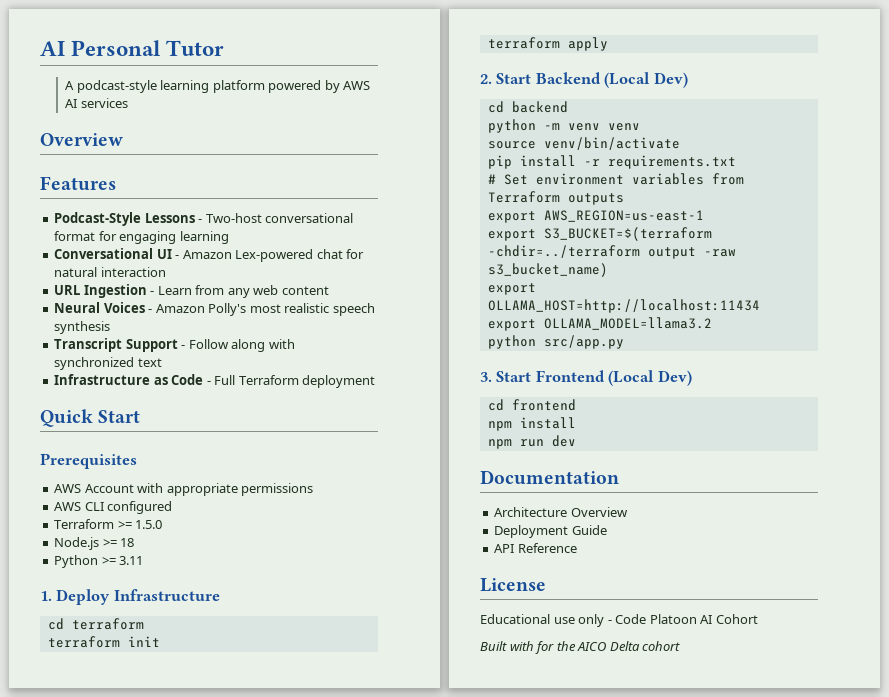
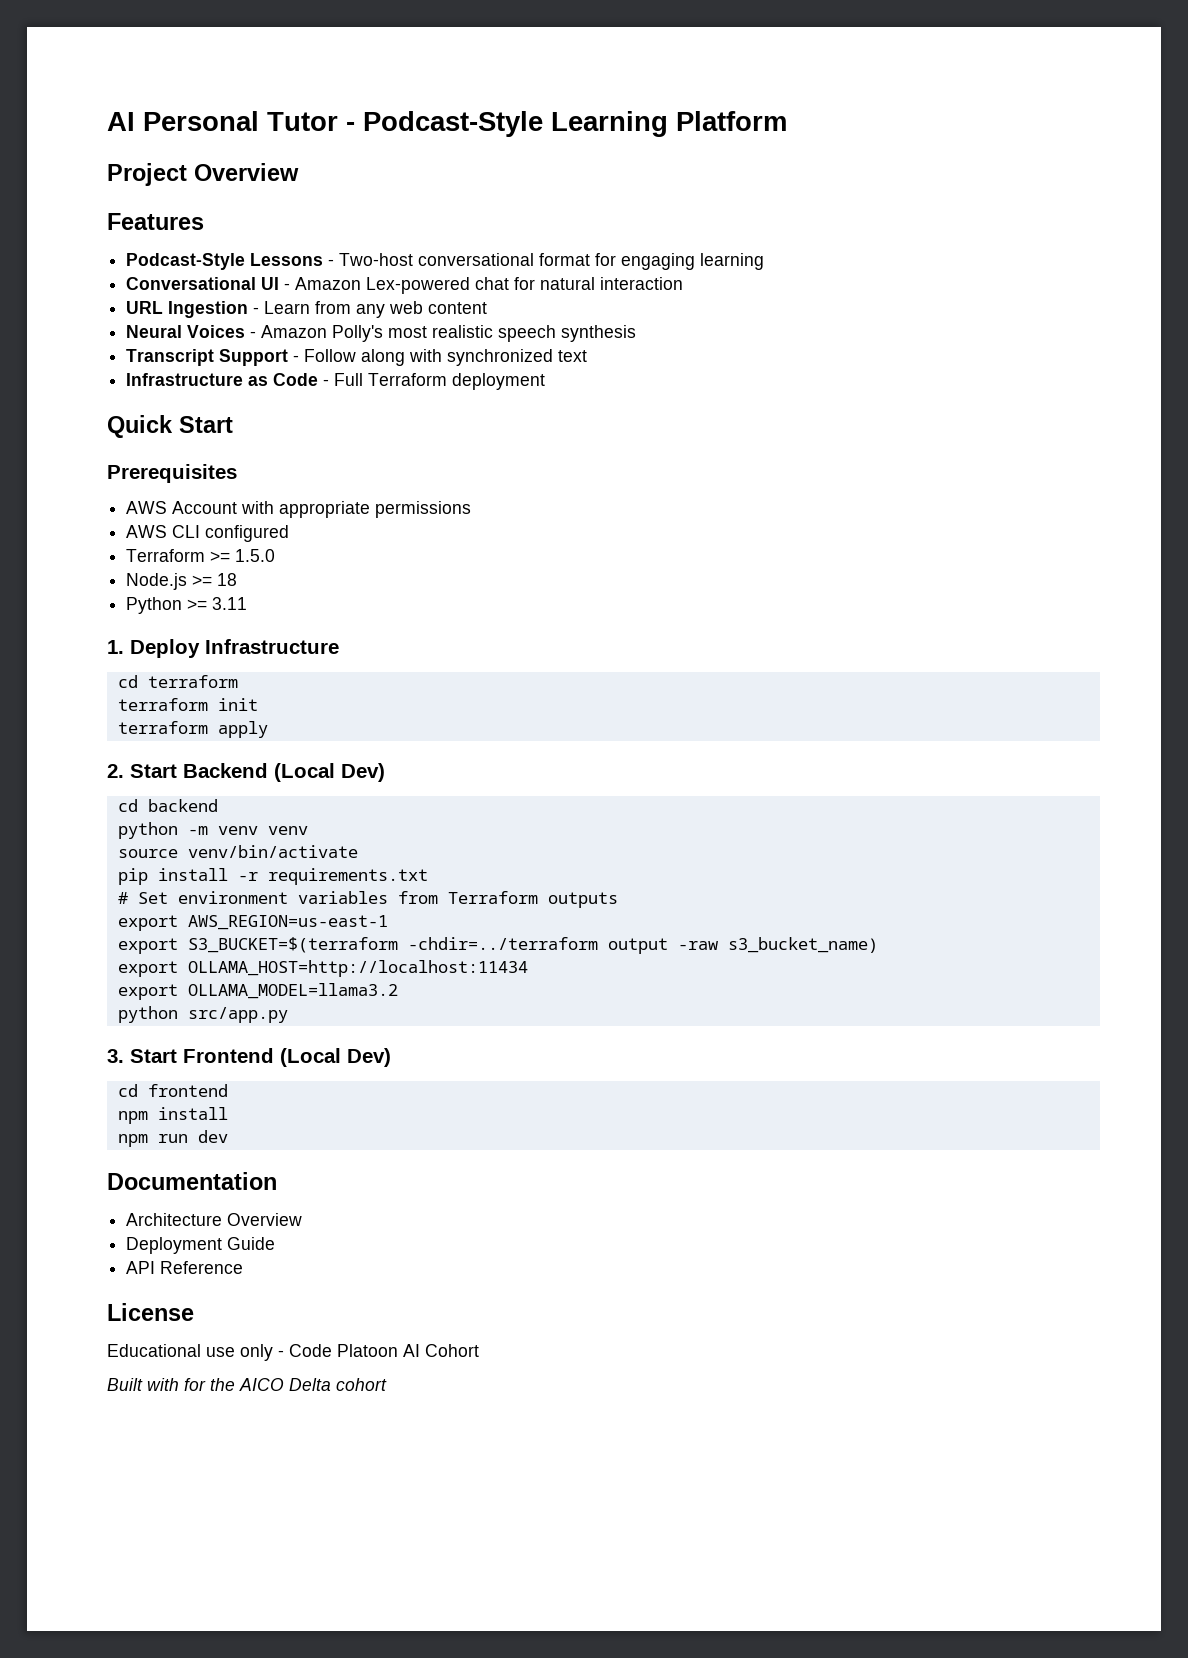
- AI Personal Tutor
- A podcast-style learning platform powered by AWS AI services
- Overview
+ AI Personal Tutor - Podcast-Style Learning Platform
+ Project Overview

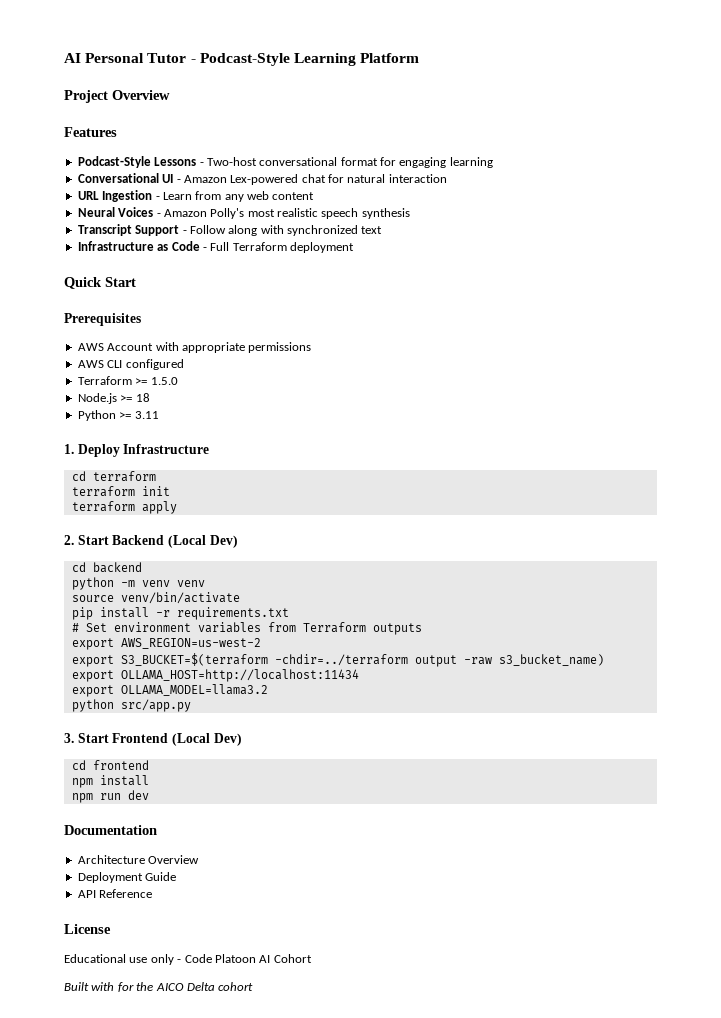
- export AWS_REGION=us-east-1
+ export AWS_REGION=us-west-2

